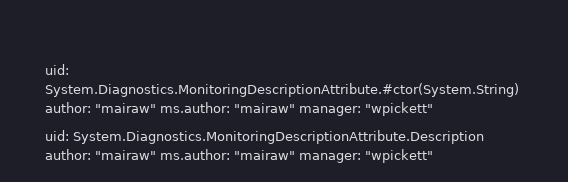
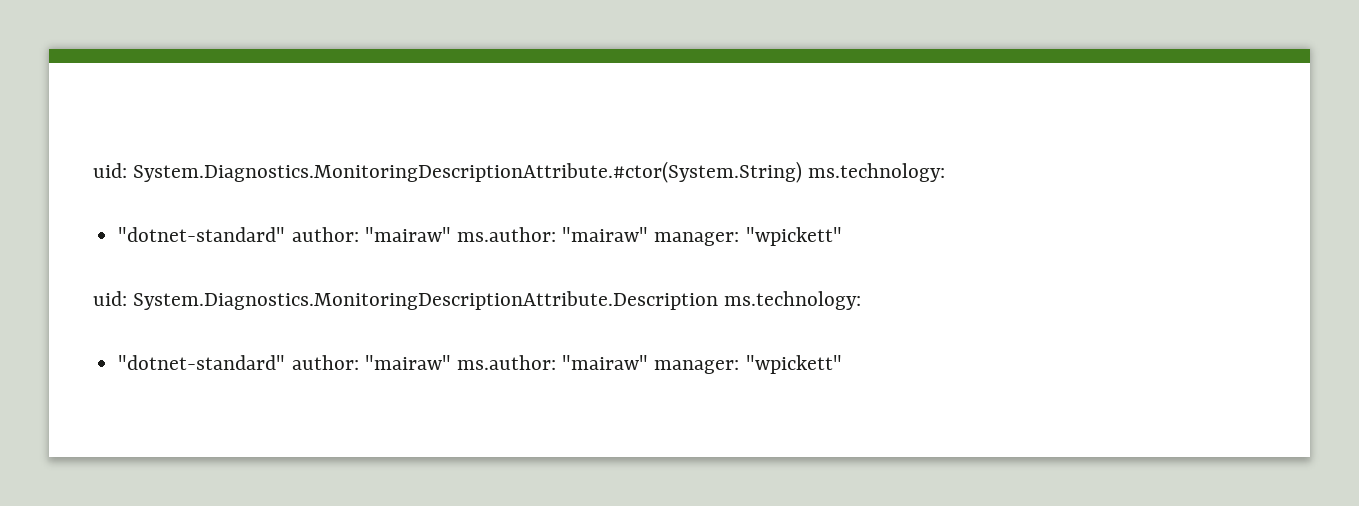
- uid: System.Diagnostics.MonitoringDescriptionAttribute.#ctor(System.String) author: "mairaw" ms.author: "mairaw" manager: "wpickett"
+ uid: System.Diagnostics.MonitoringDescriptionAttribute.#ctor(System.String) ms.technology:
+ "dotnet-standard" author: "mairaw" ms.author: "mairaw" manager: "wpickett"
- uid: System.Diagnostics.MonitoringDescriptionAttribute.Description author: "mairaw" ms.author: "mairaw" manager: "wpickett"
+ uid: System.Diagnostics.MonitoringDescriptionAttribute.Description ms.technology:
+ "dotnet-standard" author: "mairaw" ms.author: "mairaw" manager: "wpickett"

